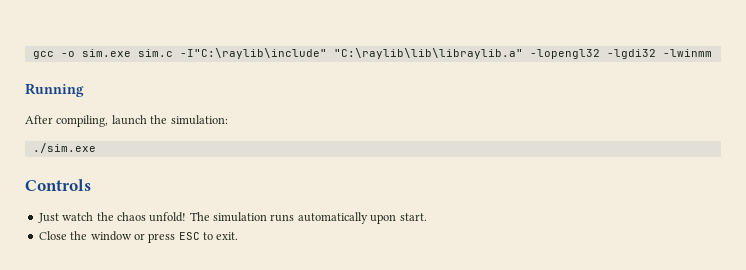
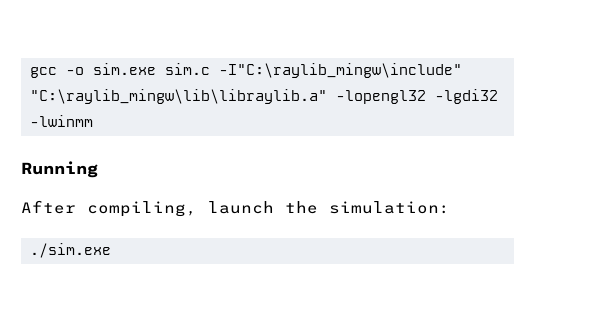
- gcc -o sim.exe sim.c -I"C:\raylib\include" "C:\raylib\lib\libraylib.a" -lopengl32 -lgdi32 -lwinmm
+ gcc -o sim.exe sim.c -I"C:\raylib_mingw\include" "C:\raylib_mingw\lib\libraylib.a" -lopengl32 -lgdi32 -lwinmm
- Controls
- Just watch the chaos unfold! The simulation runs automatically upon start.
- Close the window or press ESC to exit.

